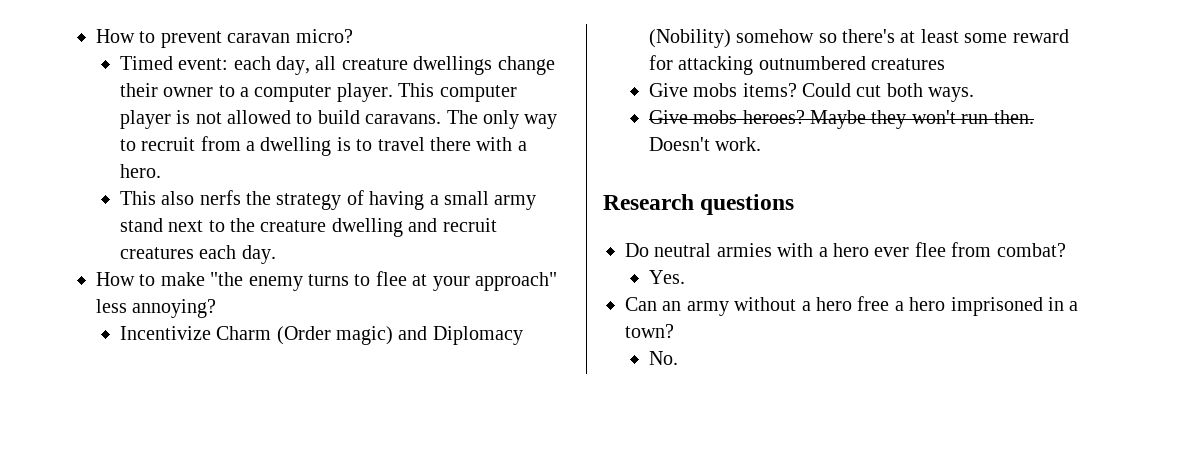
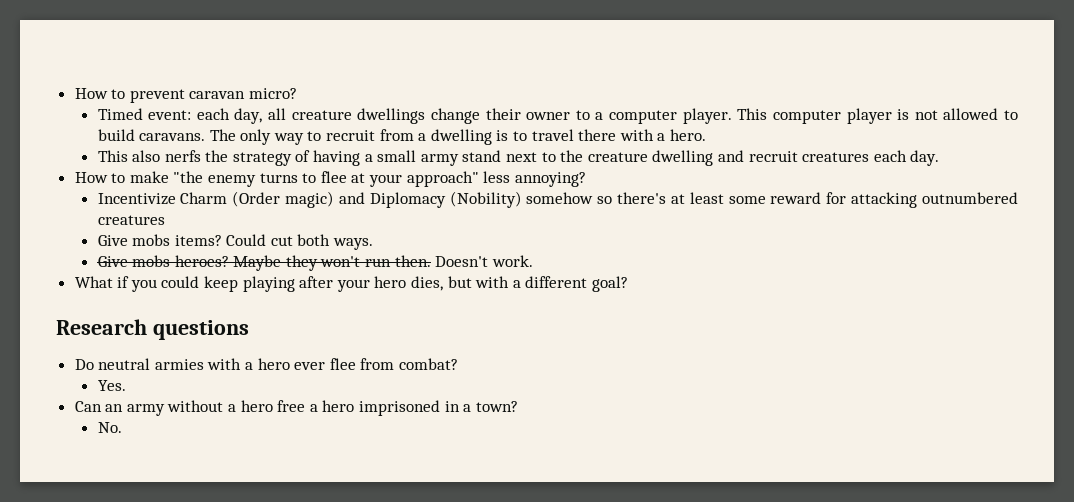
+ What if you could keep playing after your hero dies, but with a different goal?

